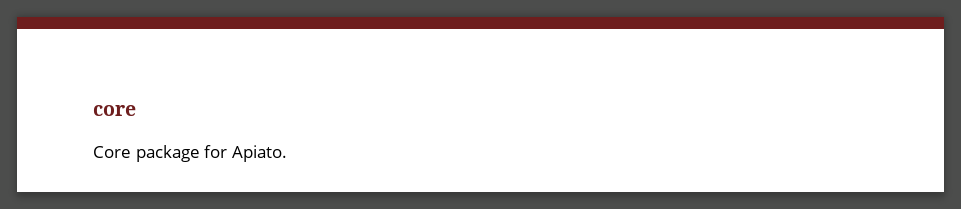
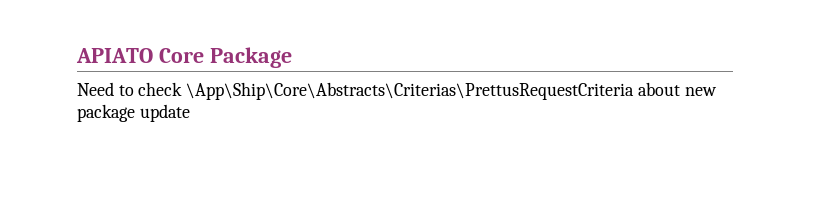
- core
- Core package for Apiato.
+ APIATO Core Package
+ Need to check \App\Ship\Core\Abstracts\Criterias\PrettusRequestCriteria about new package update

